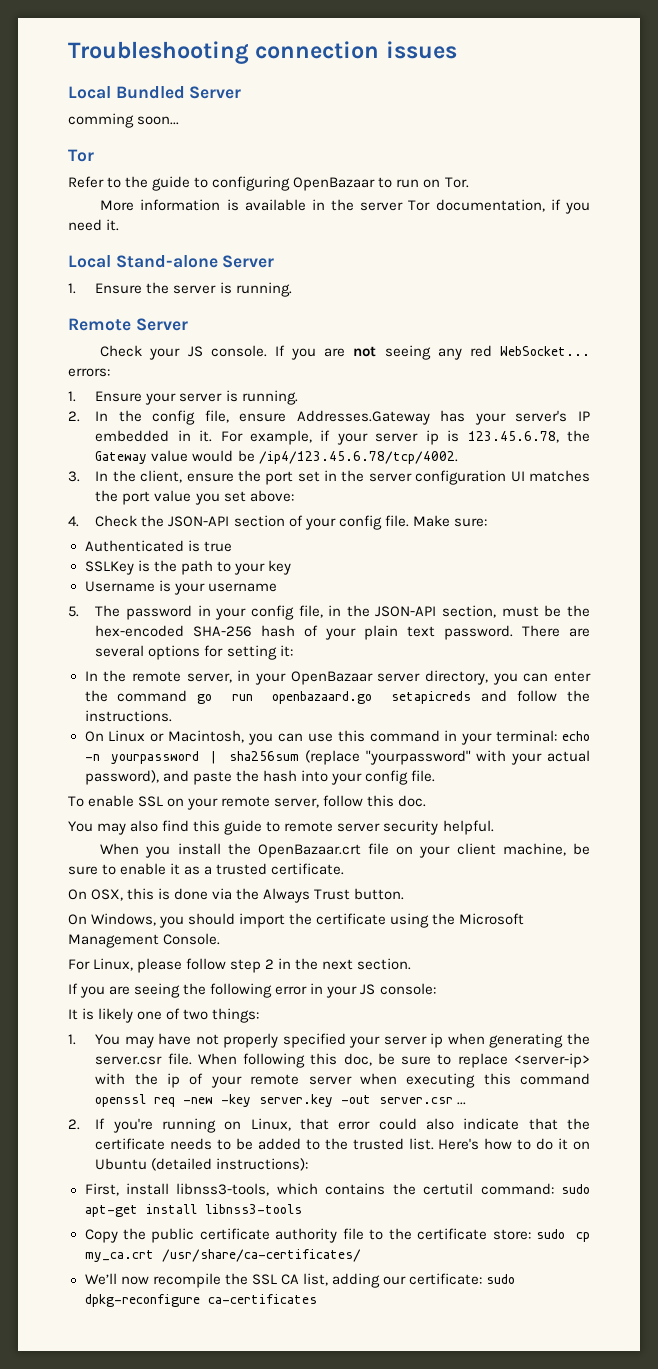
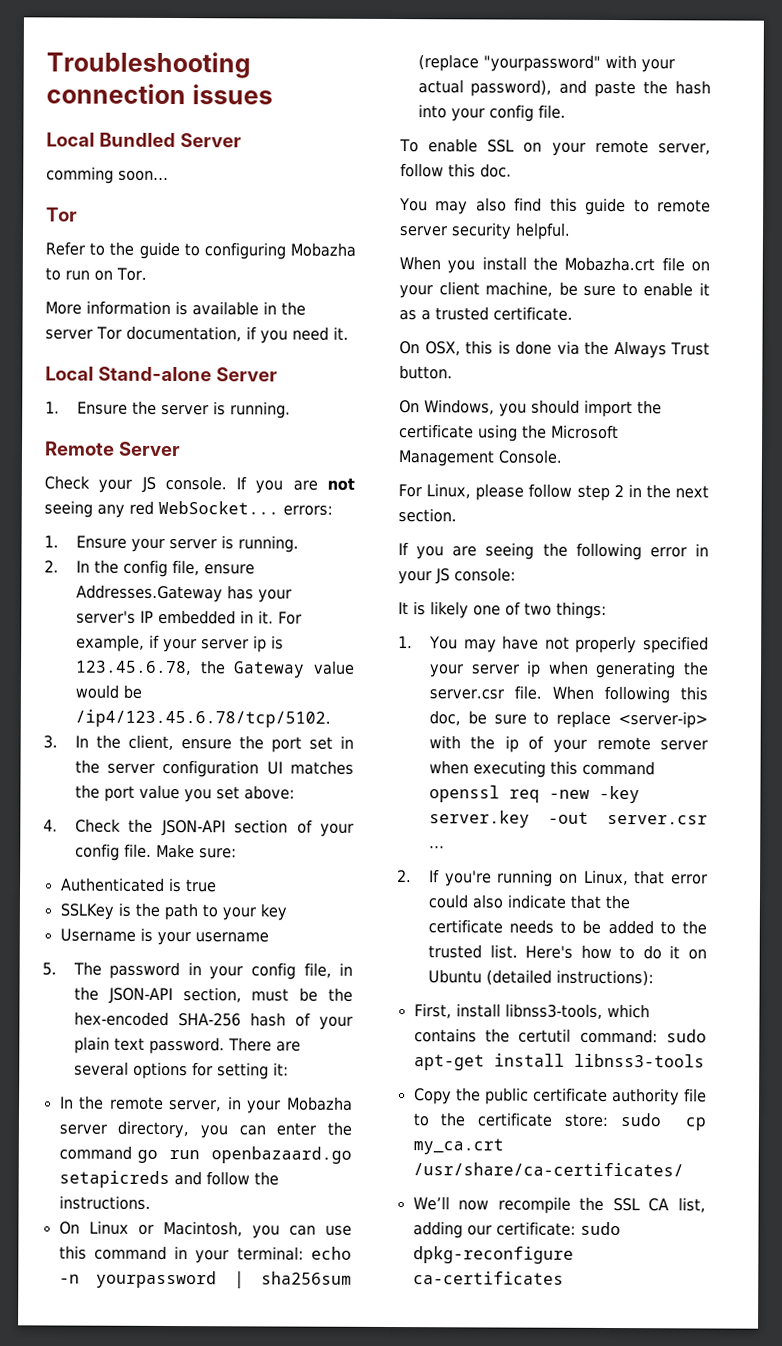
- Refer to the guide to configuring OpenBazaar to run on Tor.
+ Refer to the guide to configuring Mobazha to run on Tor.
- For example, if your server ip is 123.45.6.78, the Gateway value would be /ip4/123.45.6.78/tcp/4002.
+ For example, if your server ip is 123.45.6.78, the Gateway value would be /ip4/123.45.6.78/tcp/5102.
- In the remote server, in your OpenBazaar server directory, you can enter the command go run openbazaard.go setapicreds and follow the instructions.
+ In the remote server, in your Mobazha server directory, you can enter the command go run openbazaard.go setapicreds and follow the instructions.
- When you install the OpenBazaar.crt file on your client machine, be sure to enable it as a trusted certificate.
+ When you install the Mobazha.crt file on your client machine, be sure to enable it as a trusted certificate.

